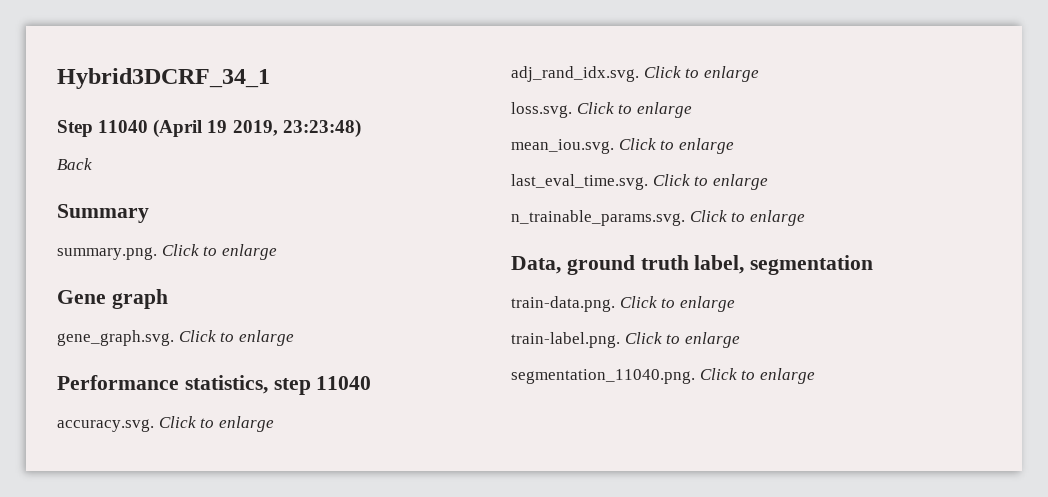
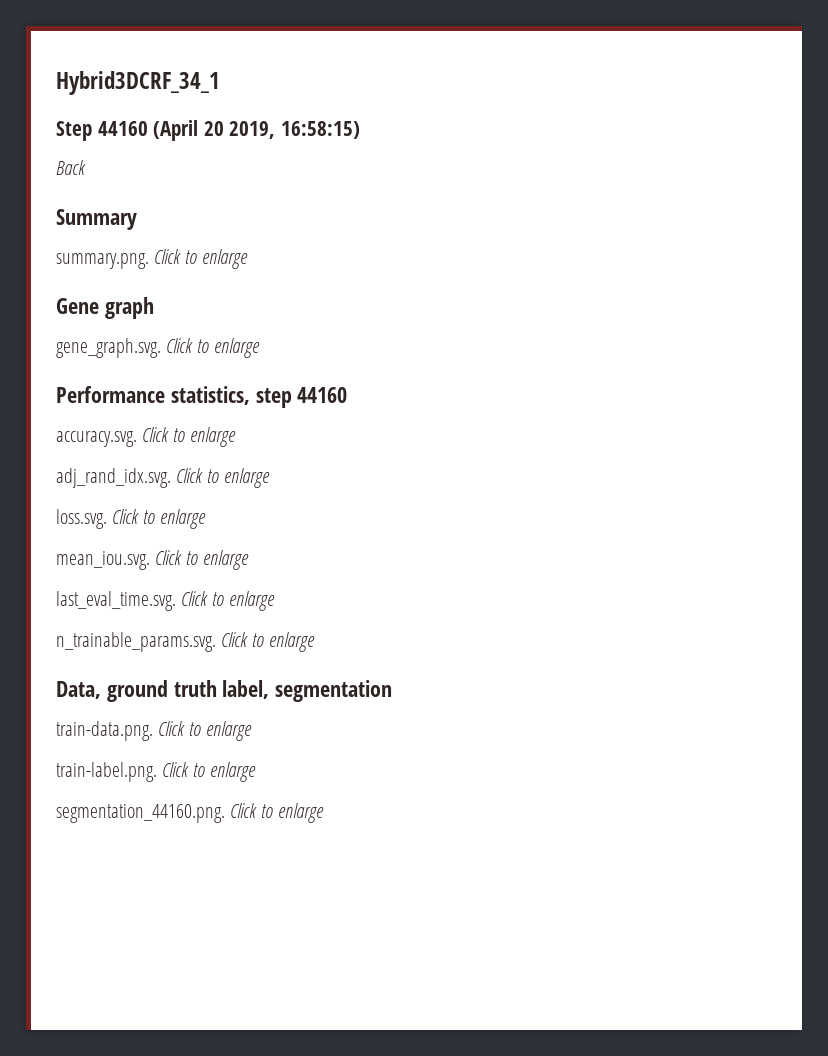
- Step 11040 (April 19 2019, 23:23:48)
+ Step 44160 (April 20 2019, 16:58:15)
- Performance statistics, step 11040
+ Performance statistics, step 44160
- segmentation_11040.png. Click to enlarge
+ segmentation_44160.png. Click to enlarge

